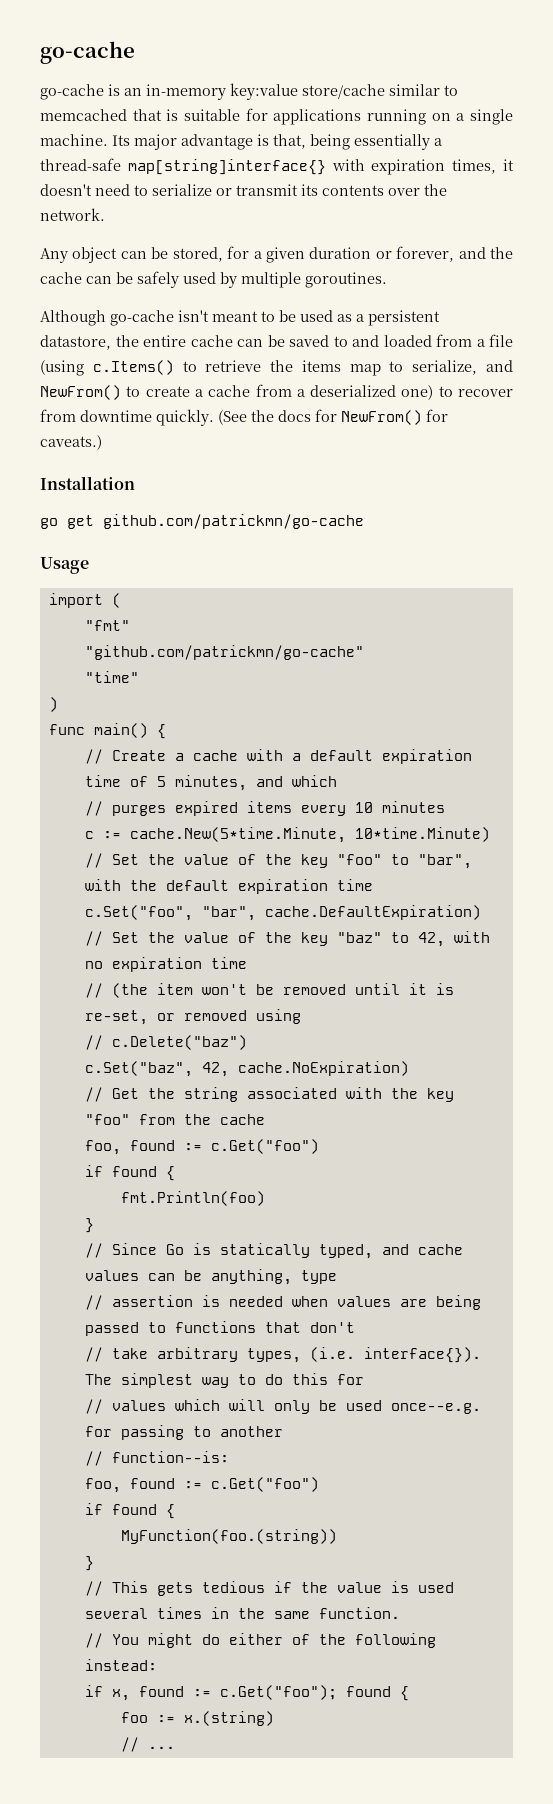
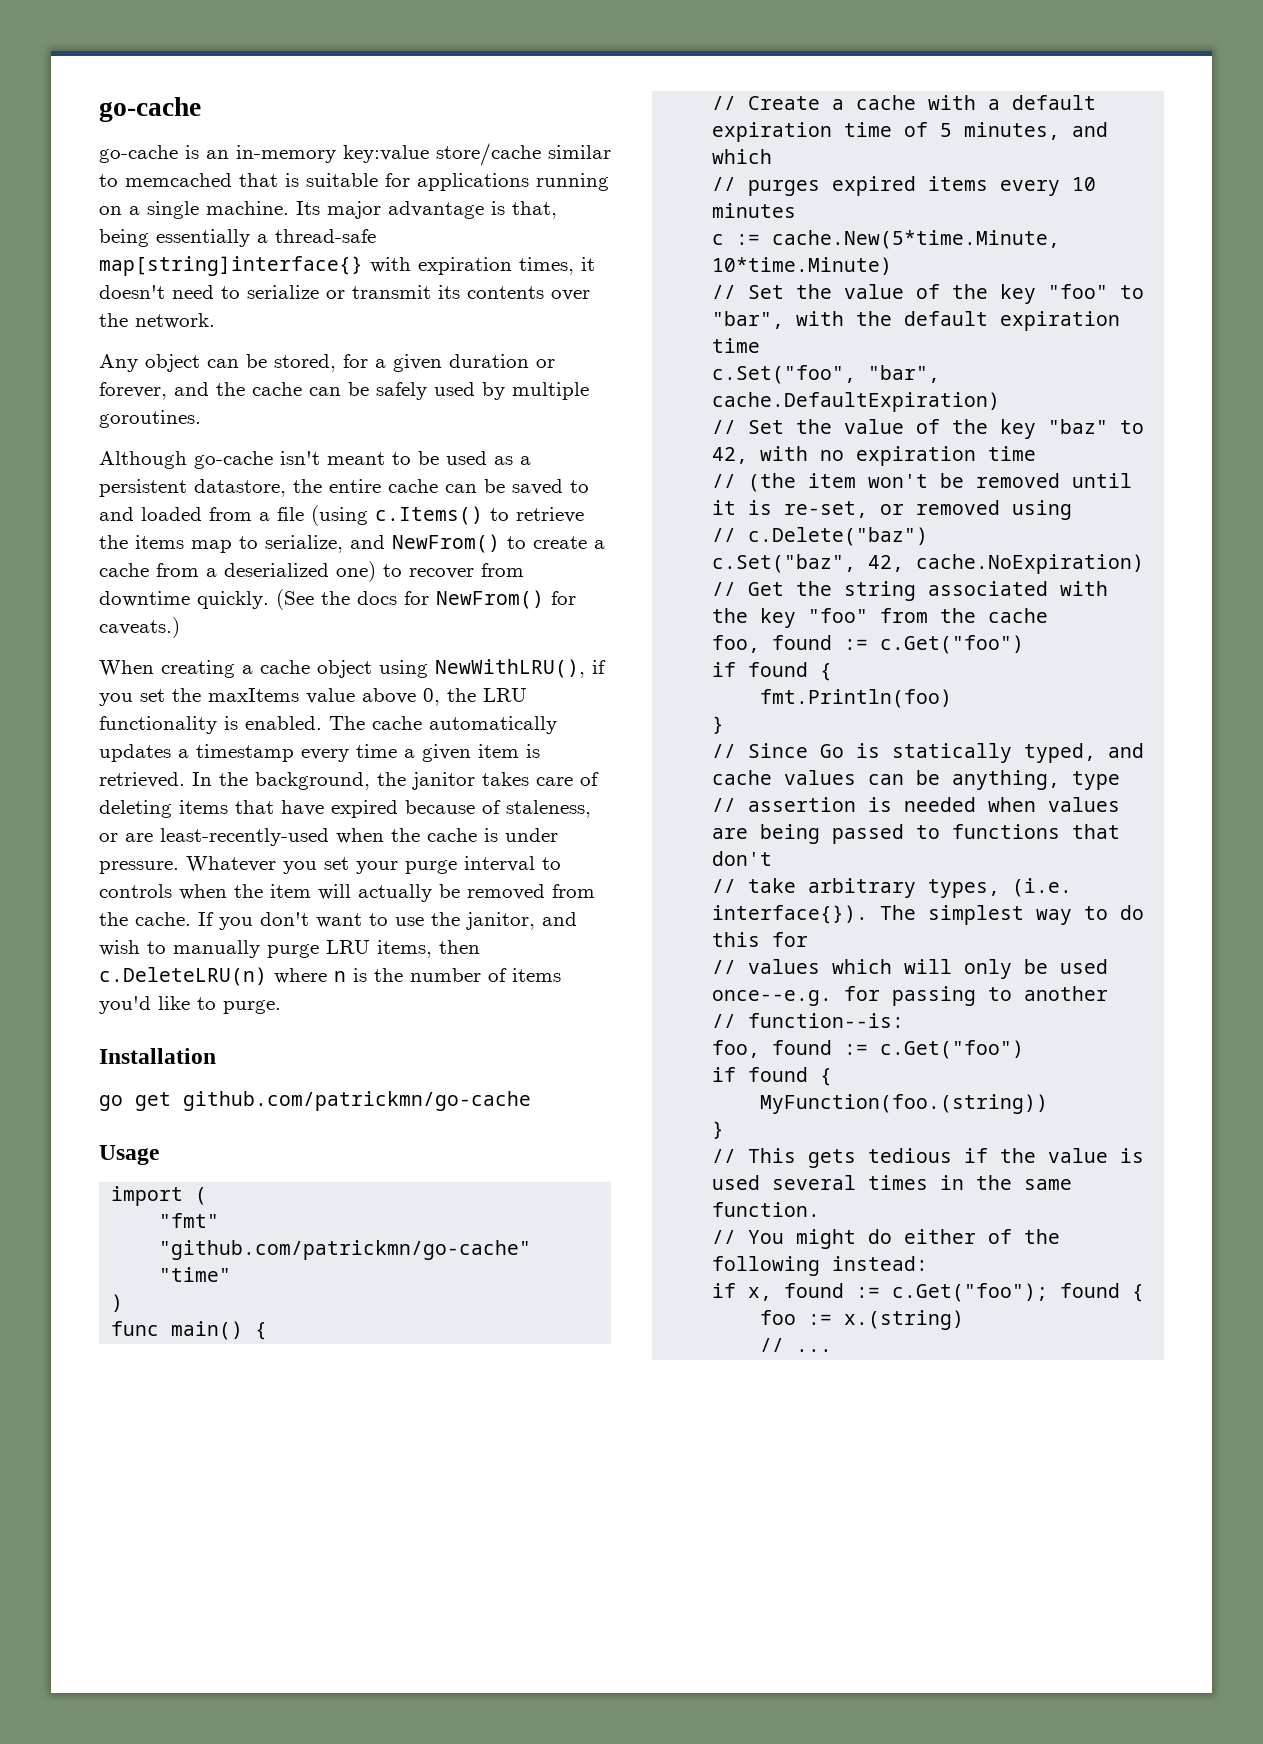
+ When creating a cache object using NewWithLRU(), if you set the maxItems value above 0, the LRU functionality is enabled. The cache automatically updates a timestamp every time a given item is retrieved. In the background, the janitor takes care of deleting items that have expired because of staleness, or are least-recently-used when the cache is under pressure. Whatever you set your purge interval to controls when the item will actually be removed from the cache. If you don't want to use the janitor, and wish to manually purge LRU items, then c.DeleteLRU(n) where n is the number of items you'd like to purge.

